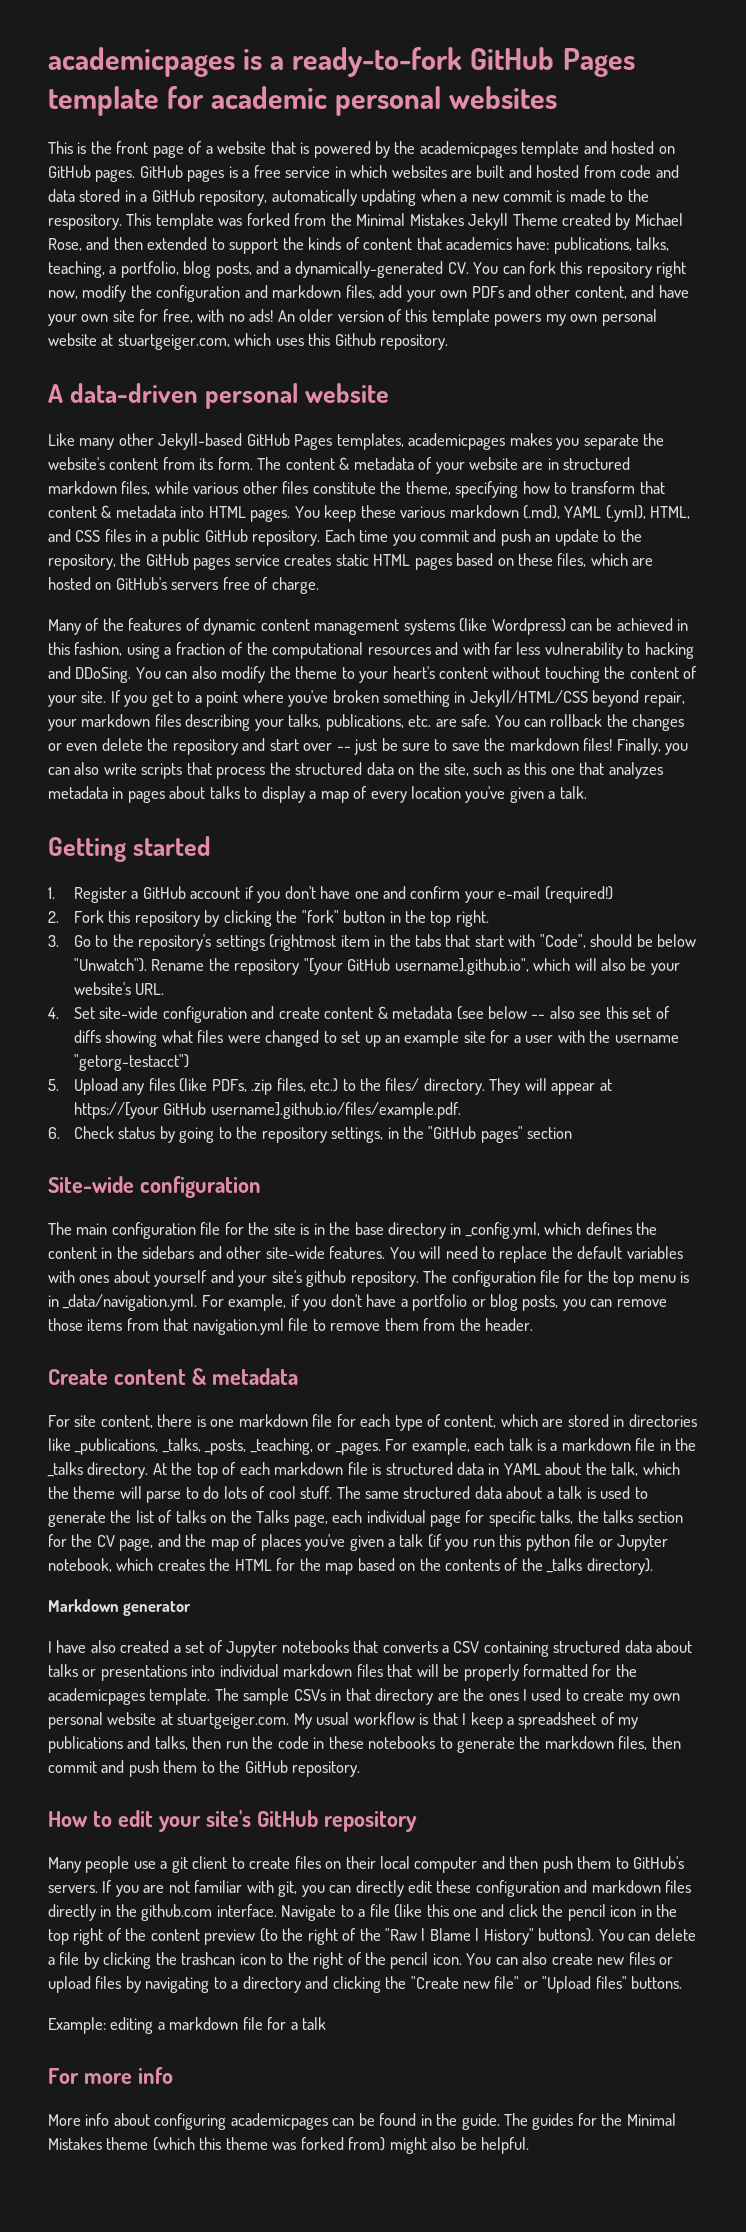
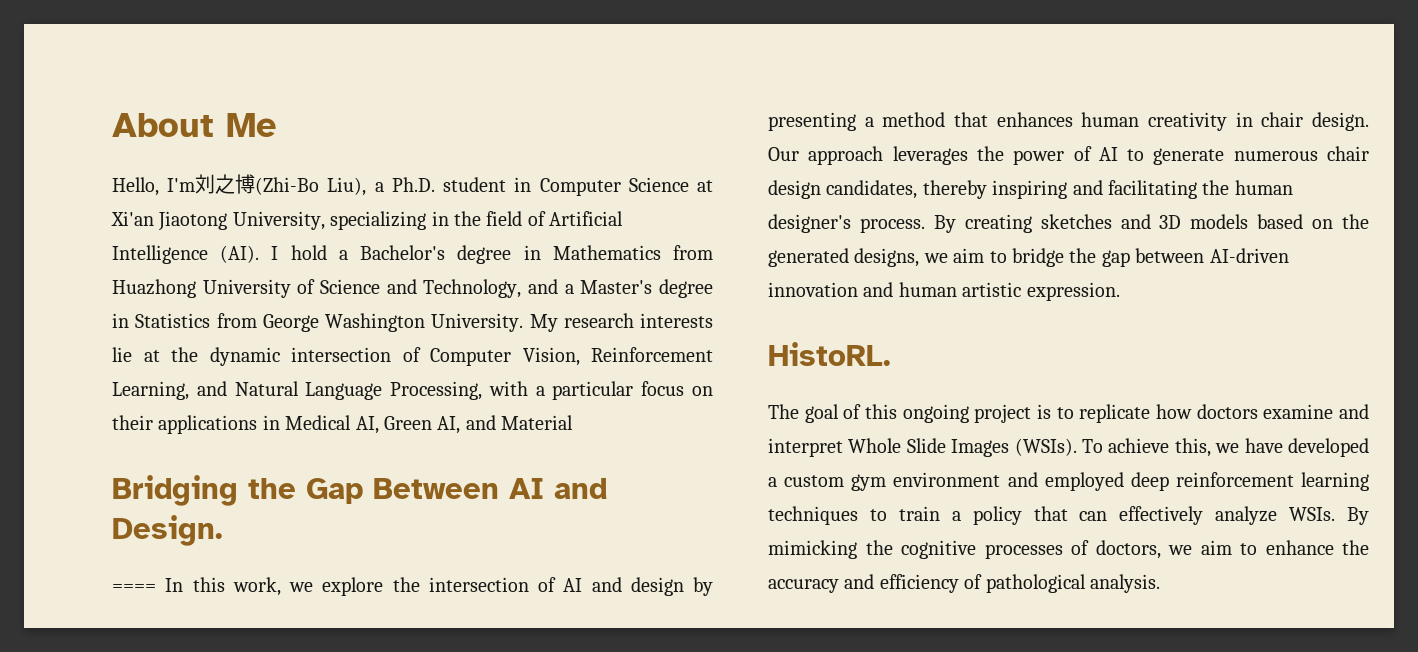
- academicpages is a ready-to-fork GitHub Pages template for academic personal websites
- This is the front page of a website that is powered by the academicpages template and hosted on GitHub pages. GitHub pages is a free service in which websites are built and hosted from code and data stored in a GitHub repository, automatically updating when a new commit is made to the respository. This template was forked from the Minimal Mistakes Jekyll Theme created by Michael Rose, and then extended to support the kinds of content that academics have: publications, talks, teaching, a portfolio, blog posts, and a dynamically-generated CV. You can fork this repository right now, modify the configuration and markdown files, add your own PDFs and other content, and have your own site for free, with no ads! An older version of this template powers my own personal website at stuartgeiger.com, which uses this Github repository.
- A data-driven personal website
- Like many other Jekyll-based GitHub Pages templates, academicpages makes you separate the website's content from its form. The content & metadata of your website are in structured markdown files, while various other files constitute the theme, specifying how to transform that content & metadata into HTML pages. You keep these various markdown (.md), YAML (.yml), HTML, and CSS files in a public GitHub repository. Each time you commit and push an update to the repository, the GitHub pages service creates static HTML pages based on these files, which are hosted on GitHub's servers free of charge.
- Many of the features of dynamic content management systems (like Wordpress) can be achieved in this fashion, using a fraction of the computational resources and with far less vulnerability to hacking and DDoSing. You can also modify the theme to your heart's content without touching the content of your site. If you get to a point where you've broken something in Jekyll/HTML/CSS beyond repair, your markdown files describing your talks, publications, etc. are safe. You can rollback the changes or even delete the repository and start over -- just be sure to save the markdown files! Finally, you can also write scripts that process the structured data on the site, such as this one that analyzes metadata in pages about talks to display a map of every location you've given a talk.
- Getting started
- 1. Register a GitHub account if you don't have one and confirm your e-mail (required!)
- 2. Fork this repository by clicking the "fork" button in the top right.
- 3. Go to the repository's settings (rightmost item in the tabs that start with "Code", should be below "Unwatch"). Rename the repository "[your GitHub username].github.io", which will also be your website's URL.
- 4. Set site-wide configuration and create content & metadata (see below -- also see this set of diffs showing what files were changed to set up an example site for a user with the username "getorg-testacct")
- 5. Upload any files (like PDFs, .zip files, etc.) to the files/ directory. They will appear at https://[your GitHub username].github.io/files/example.pdf.
- 6. Check status by going to the repository settings, in the "GitHub pages" section
- Site-wide configuration
- The main configuration file for the site is in the base directory in _config.yml, which defines the content in the sidebars and other site-wide features. You will need to replace the default variables with ones about yourself and your site's github repository. The configuration file for the top menu is in _data/navigation.yml. For example, if you don't have a portfolio or blog posts, you can remove those items from that navigation.yml file to remove them from the header.
- Create content & metadata
- For site content, there is one markdown file for each type of content, which are stored in directories like _publications, _talks, _posts, _teaching, or _pages. For example, each talk is a markdown file in the _talks directory. At the top of each markdown file is structured data in YAML about the talk, which the theme will parse to do lots of cool stuff. The same structured data about a talk is used to generate the list of talks on the Talks page, each individual page for specific talks, the talks section for the CV page, and the map of places you've given a talk (if you run this python file or Jupyter notebook, which creates the HTML for the map based on the contents of the _talks directory).
- Markdown generator
- I have also created a set of Jupyter notebooks that converts a CSV containing structured data about talks or presentations into individual markdown files that will be properly formatted for the academicpages template. The sample CSVs in that directory are the ones I used to create my own personal website at stuartgeiger.com. My usual workflow is that I keep a spreadsheet of my publications and talks, then run the code in these notebooks to generate the markdown files, then commit and push them to the GitHub repository.
- How to edit your site's GitHub repository
- Many people use a git client to create files on their local computer and then push them to GitHub's servers. If you are not familiar with git, you can directly edit these configuration and markdown files directly in the github.com interface. Navigate to a file (like this one and click the pencil icon in the top right of the content preview (to the right of the "Raw | Blame | History" buttons). You can delete a file by clicking the trashcan icon to the right of the pencil icon. You can also create new files or upload files by navigating to a directory and clicking the "Create new file" or "Upload files" buttons.
- Example: editing a markdown file for a talk
- For more info
- More info about configuring academicpages can be found in the guide. The guides for the Minimal Mistakes theme (which this theme was forked from) might also be helpful.
+ About Me
+ Hello, I'm刘之博(Zhi-Bo Liu), a Ph.D. student in Computer Science at Xi'an Jiaotong University, specializing in the field of Artificial Intelligence (AI). I hold a Bachelor's degree in Mathematics from Huazhong University of Science and Technology, and a Master's degree in Statistics from George Washington University. My research interests lie at the dynamic intersection of Computer Vision, Reinforcement Learning, and Natural Language Processing, with a particular focus on their applications in Medical AI, Green AI, and Material
+ Bridging the Gap Between AI and Design.
+ ==== In this work, we explore the intersection of AI and design by presenting a method that enhances human creativity in chair design. Our approach leverages the power of AI to generate numerous chair design candidates, thereby inspiring and facilitating the human designer's process. By creating sketches and 3D models based on the generated designs, we aim to bridge the gap between AI-driven innovation and human artistic expression.
+ HistoRL.
+ The goal of this ongoing project is to replicate how doctors examine and interpret Whole Slide Images (WSIs). To achieve this, we have developed a custom gym environment and employed deep reinforcement learning techniques to train a policy that can effectively analyze WSIs. By mimicking the cognitive processes of doctors, we aim to enhance the accuracy and efficiency of pathological analysis.

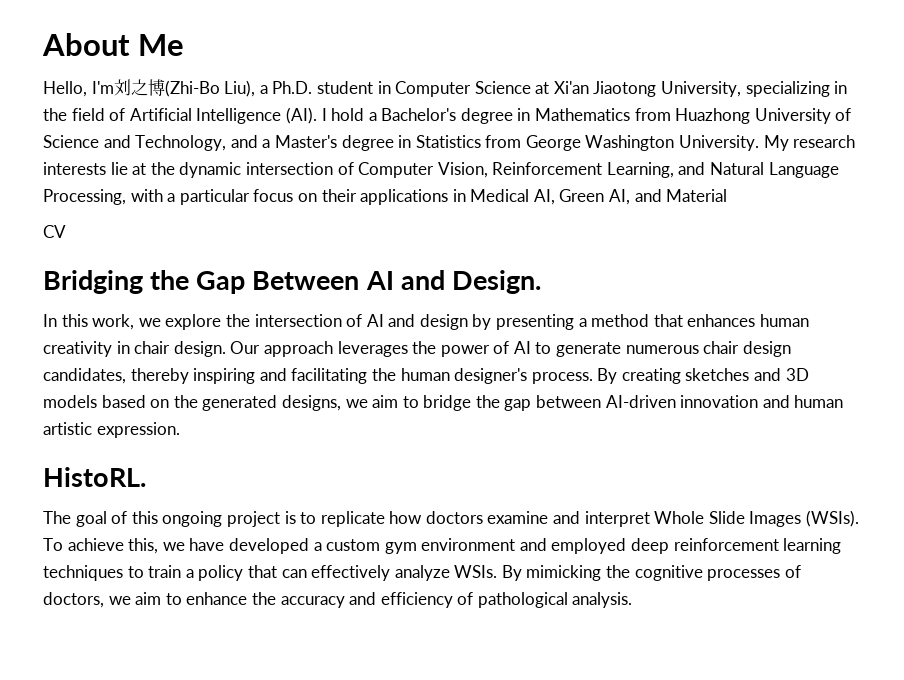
+ CV
- ==== In this work, we explore the intersection of AI and design by presenting a method that enhances human creativity in chair design.
+ In this work, we explore the intersection of AI and design by presenting a method that enhances human creativity in chair design.

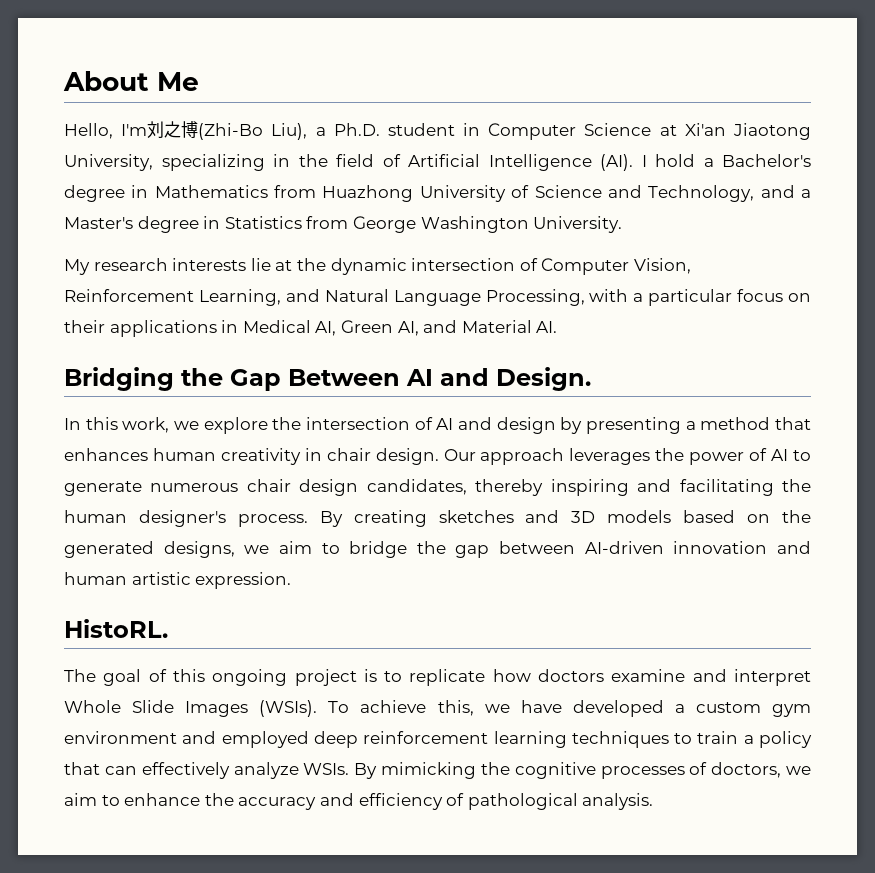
- Hello, I'm刘之博(Zhi-Bo Liu), a Ph.D. student in Computer Science at Xi'an Jiaotong University, specializing in the field of Artificial Intelligence (AI). I hold a Bachelor's degree in Mathematics from Huazhong University of Science and Technology, and a Master's degree in Statistics from George Washington University. My research interests lie at the dynamic intersection of Computer Vision, Reinforcement Learning, and Natural Language Processing, with a particular focus on their applications in Medical AI, Green AI, and Material
- CV
+ Hello, I'm刘之博(Zhi-Bo Liu), a Ph.D. student in Computer Science at Xi'an Jiaotong University, specializing in the field of Artificial Intelligence (AI). I hold a Bachelor's degree in Mathematics from Huazhong University of Science and Technology, and a Master's degree in Statistics from George Washington University.
+ My research interests lie at the dynamic intersection of Computer Vision, Reinforcement Learning, and Natural Language Processing, with a particular focus on their applications in Medical AI, Green AI, and Material AI.

